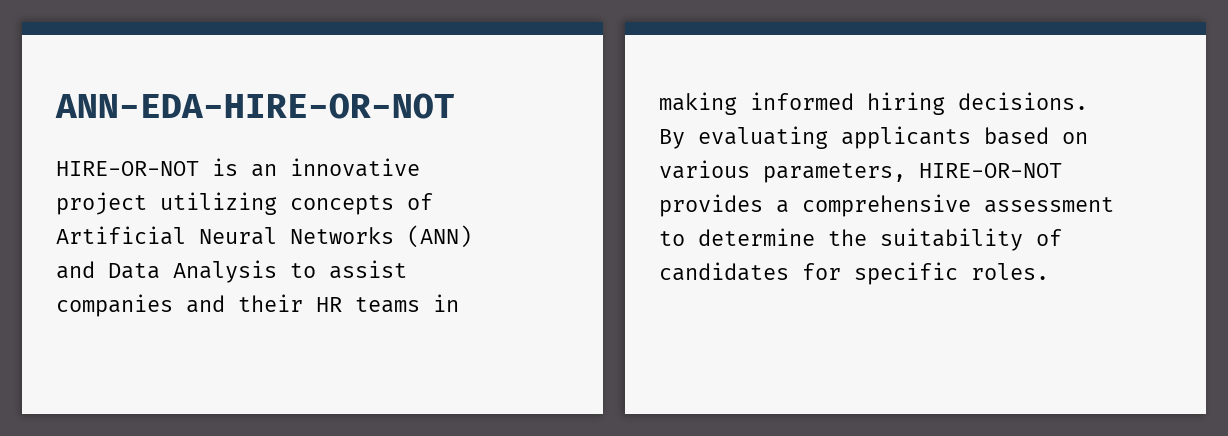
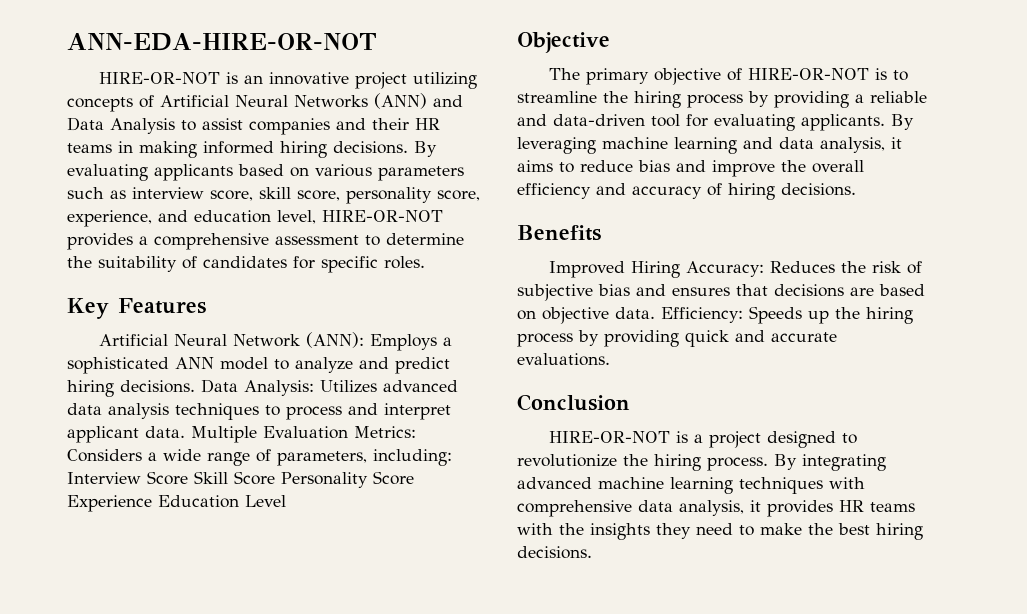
- By evaluating applicants based on various parameters, HIRE-OR-NOT provides a comprehensive assessment to determine the suitability of candidates for specific roles.
+ By evaluating applicants based on various parameters such as interview score, skill score, personality score, experience, and education level, HIRE-OR-NOT provides a comprehensive assessment to determine the suitability of candidates for specific roles.
+ Key Features
+ Artificial Neural Network (ANN): Employs a sophisticated ANN model to analyze and predict hiring decisions. Data Analysis: Utilizes advanced data analysis techniques to process and interpret applicant data. Multiple Evaluation Metrics: Considers a wide range of parameters, including: Interview Score Skill Score Personality Score Experience Education Level
+ Objective
+ The primary objective of HIRE-OR-NOT is to streamline the hiring process by providing a reliable and data-driven tool for evaluating applicants. By leveraging machine learning and data analysis, it aims to reduce bias and improve the overall efficiency and accuracy of hiring decisions.
+ Benefits
+ Improved Hiring Accuracy: Reduces the risk of subjective bias and ensures that decisions are based on objective data. Efficiency: Speeds up the hiring process by providing quick and accurate evaluations.
+ Conclusion
+ HIRE-OR-NOT is a project designed to revolutionize the hiring process. By integrating advanced machine learning techniques with comprehensive data analysis, it provides HR teams with the insights they need to make the best hiring decisions.

